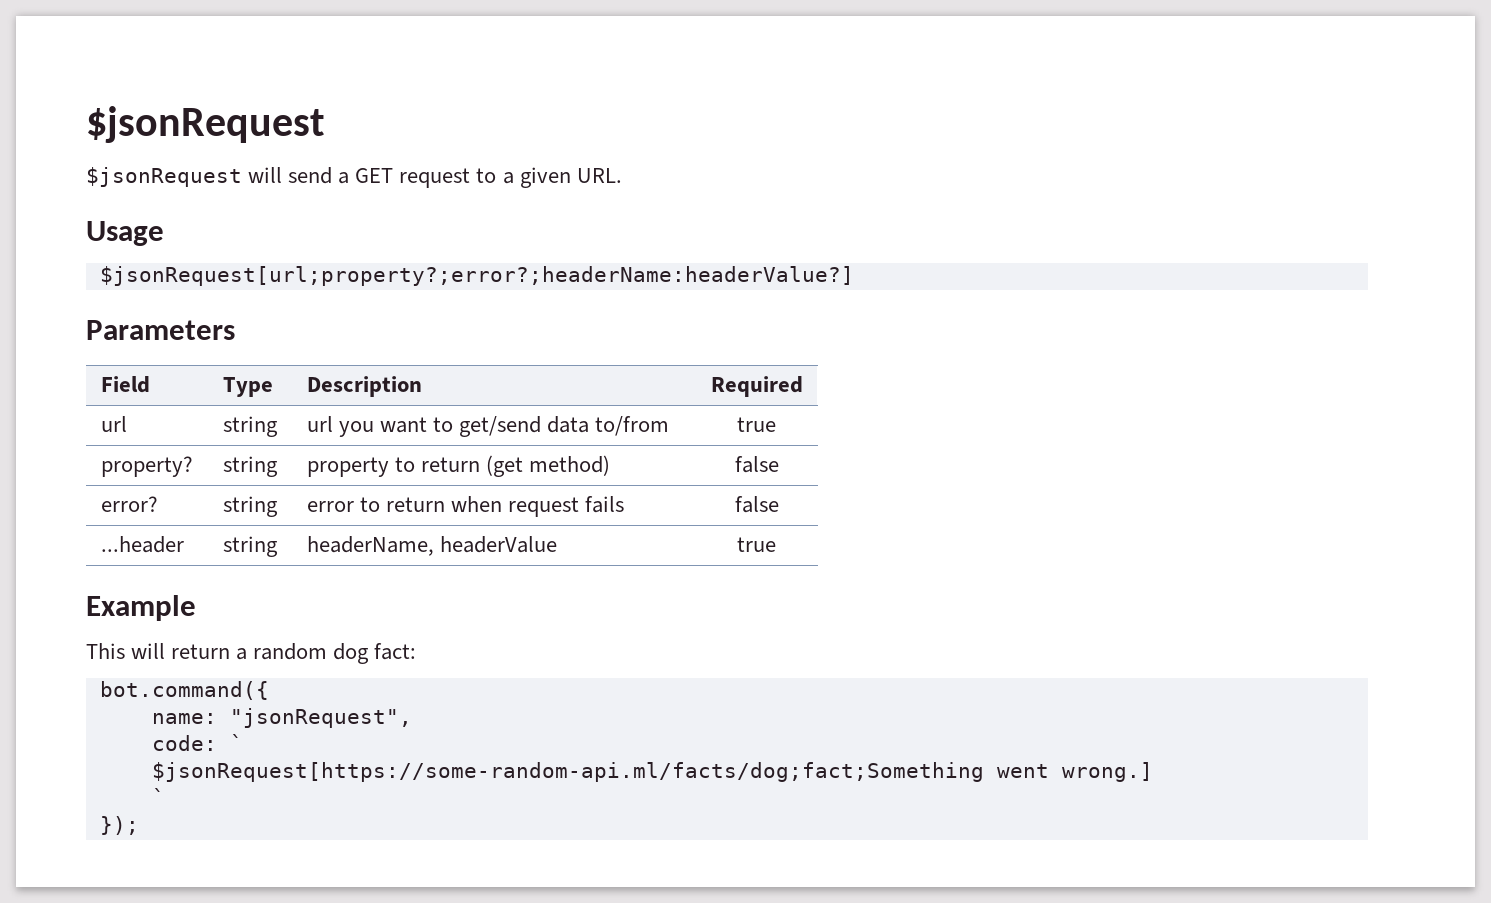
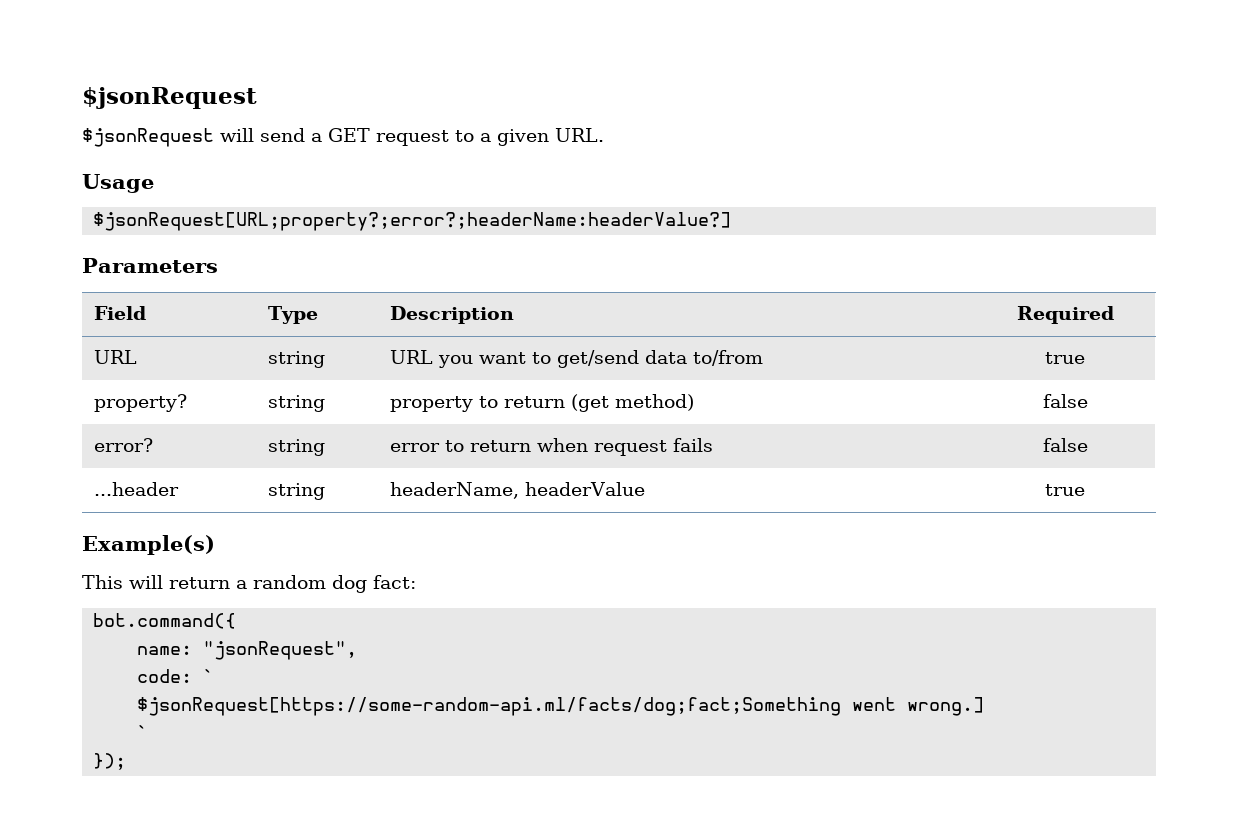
- $jsonRequest[url;property?;error?;headerName:headerValue?]
+ $jsonRequest[URL;property?;error?;headerName:headerValue?]
- url | string | url you want to get/send data to/from | true
+ URL | string | URL you want to get/send data to/from | true
- Example
+ Example(s)

